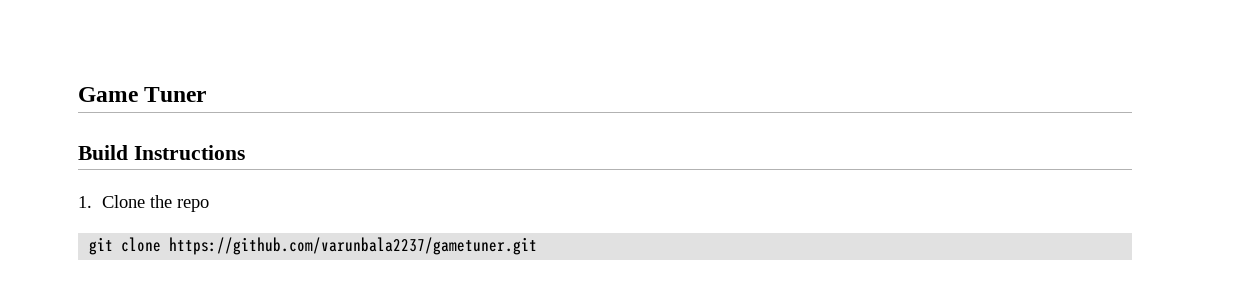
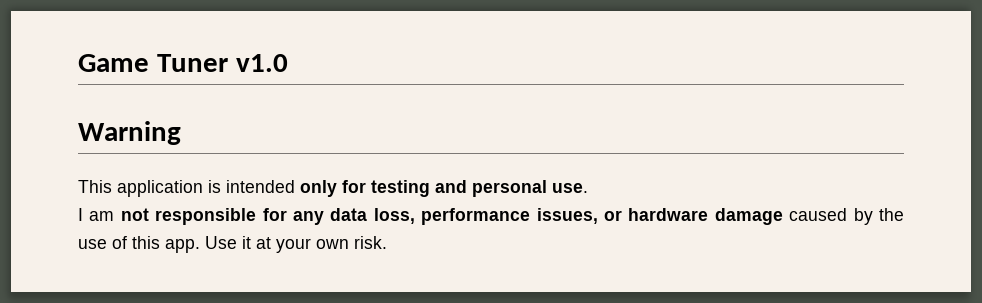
- Game Tuner
- Build Instructions
- 1. Clone the repo
- git clone https://github.com/varunbala2237/gametuner.git
+ Game Tuner v1.0
+ Warning
+ This application is intended only for testing and personal use.
+ I am not responsible for any data loss, performance issues, or hardware damage caused by the use of this app. Use it at your own risk.

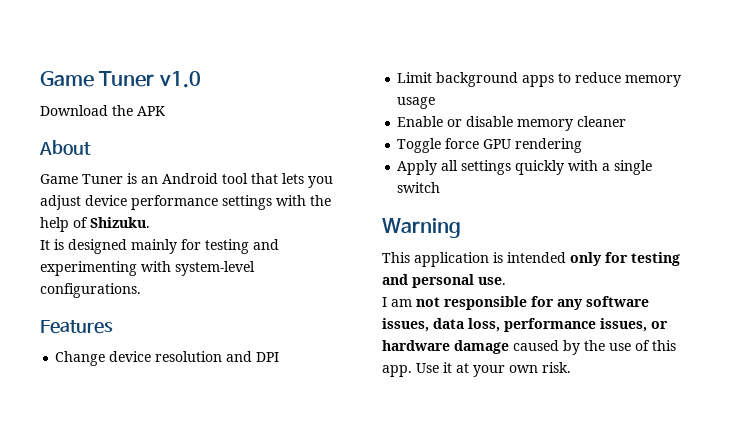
+ Download the APK
+ About
+ Game Tuner is an Android tool that lets you adjust device performance settings with the help of Shizuku.
+ It is designed mainly for testing and experimenting with system-level configurations.
+ Features
+ Change device resolution and DPI
+ Limit background apps to reduce memory usage
+ Enable or disable memory cleaner
+ Toggle force GPU rendering
+ Apply all settings quickly with a single switch
- I am not responsible for any data loss, performance issues, or hardware damage caused by the use of this app.
+ I am not responsible for any software issues, data loss, performance issues, or hardware damage caused by the use of this app.

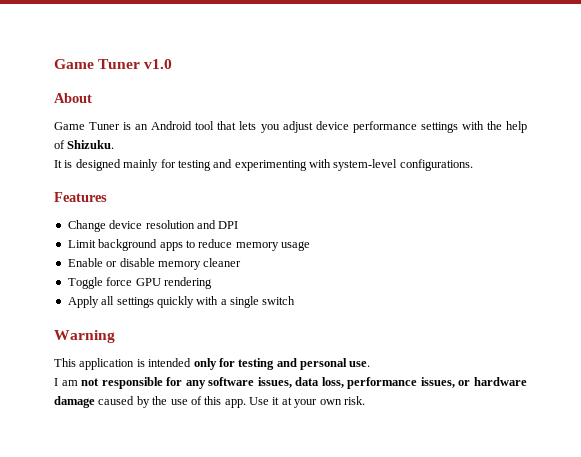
- Download the APK

